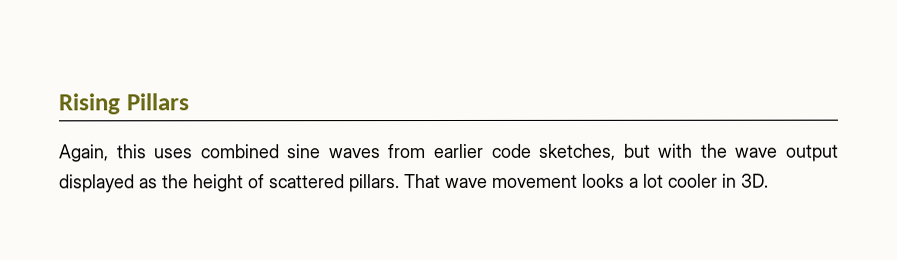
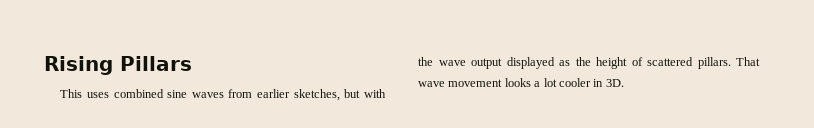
- Again, this uses combined sine waves from earlier code sketches, but with the wave output displayed as the height of scattered pillars.
+ This uses combined sine waves from earlier sketches, but with the wave output displayed as the height of scattered pillars.

